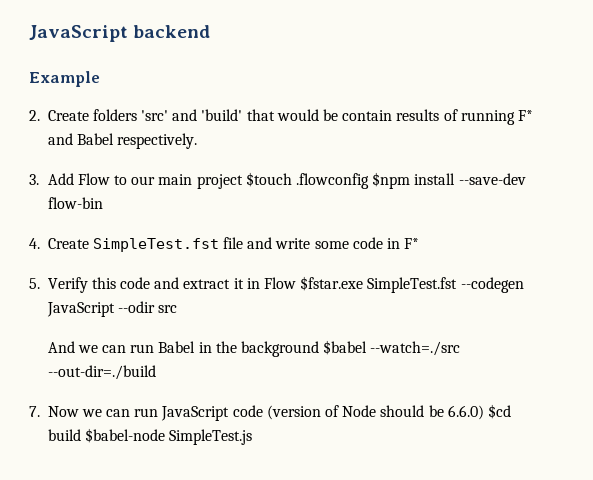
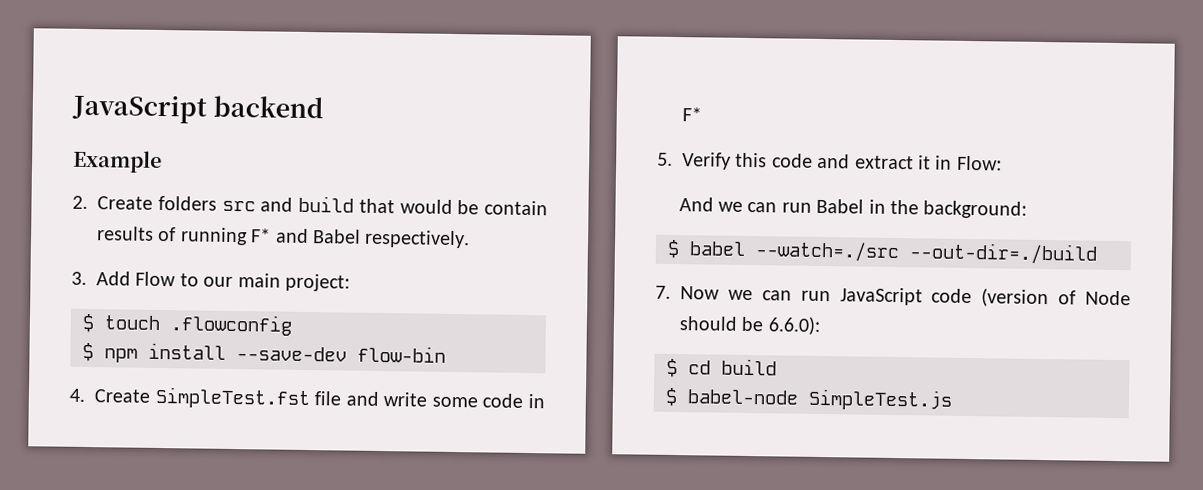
- 2. Create folders 'src' and 'build' that would be contain results of running F* and Babel respectively.
+ 2. Create folders src and build that would be contain results of running F* and Babel respectively.
- 3. Add Flow to our main project $touch .flowconfig $npm install --save-dev flow-bin
+ 3. Add Flow to our main project:
+ $ touch .flowconfig
+ $ npm install --save-dev flow-bin
- 5. Verify this code and extract it in Flow $fstar.exe SimpleTest.fst --codegen JavaScript --odir src
+ 5. Verify this code and extract it in Flow:
- And we can run Babel in the background $babel --watch=./src --out-dir=./build
+ And we can run Babel in the background:
+ $ babel --watch=./src --out-dir=./build
- 7. Now we can run JavaScript code (version of Node should be 6.6.0) $cd build $babel-node SimpleTest.js
+ 7. Now we can run JavaScript code (version of Node should be 6.6.0):
+ $ cd build
+ $ babel-node SimpleTest.js

